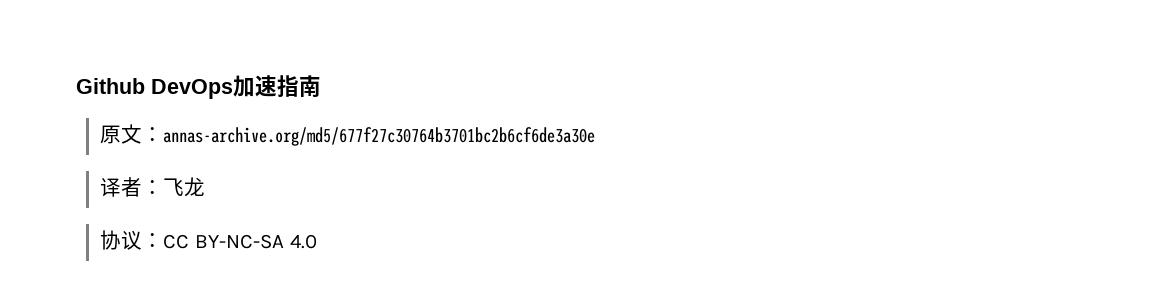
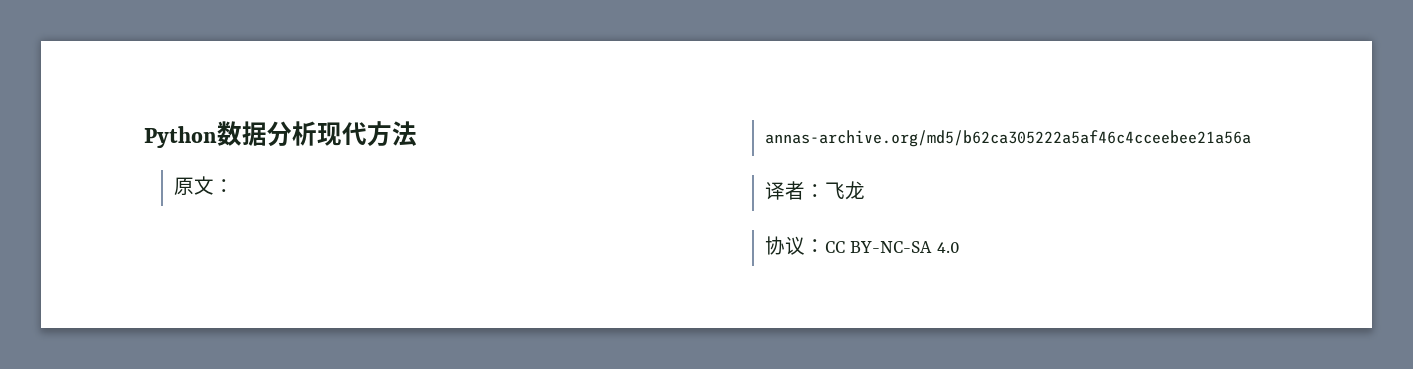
- Github DevOps加速指南
+ Python数据分析现代方法
- 原文：annas-archive.org/md5/677f27c30764b3701bc2b6cf6de3a30e
+ 原文：annas-archive.org/md5/b62ca305222a5af46c4cceebee21a56a

